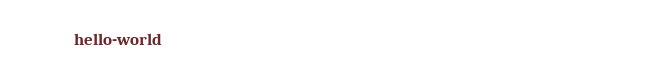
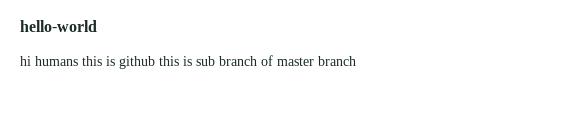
+ hi humans this is github this is sub branch of master branch

